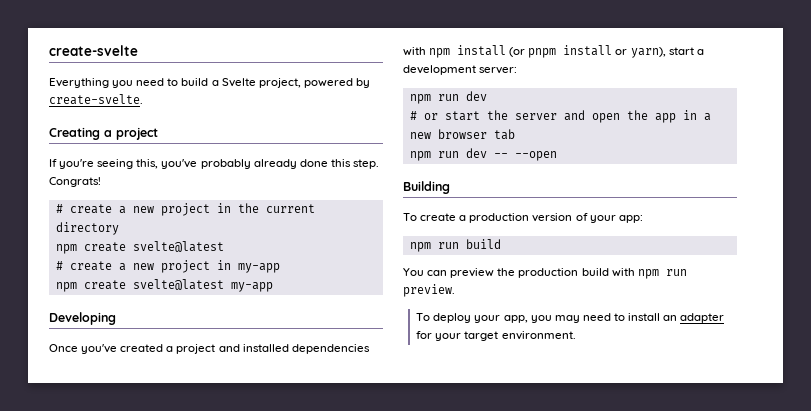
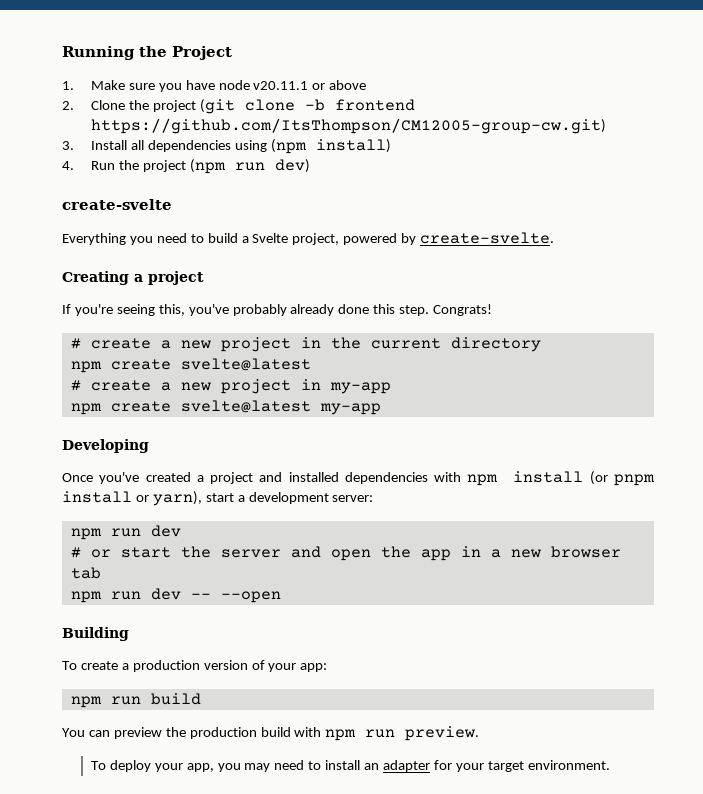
+ Running the Project
+ 1. Make sure you have node v20.11.1 or above
+ 2. Clone the project (git clone -b frontend https://github.com/ItsThompson/CM12005-group-cw.git)
+ 3. Install all dependencies using (npm install)
+ 4. Run the project (npm run dev)

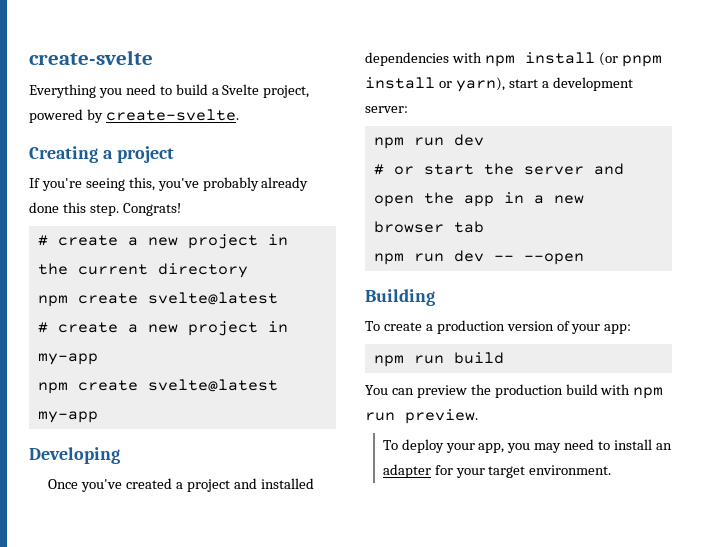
- Running the Project
- 1. Make sure you have node v20.11.1 or above
- 2. Clone the project (git clone -b frontend https://github.com/ItsThompson/CM12005-group-cw.git)
- 3. Install all dependencies using (npm install)
- 4. Run the project (npm run dev)

